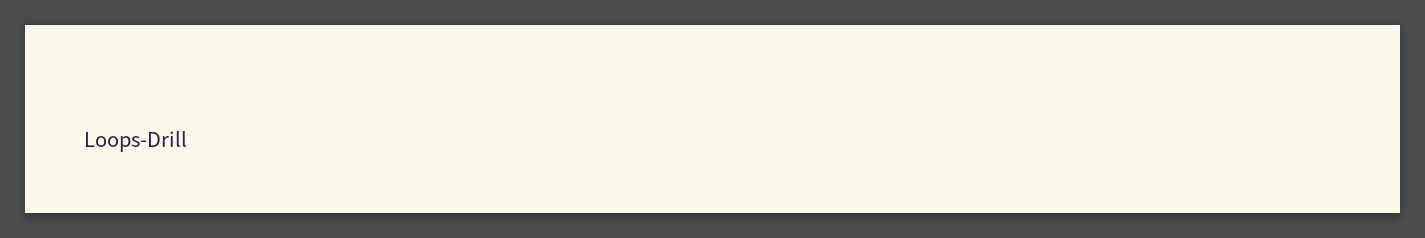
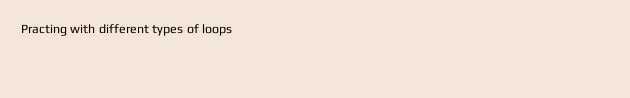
- Loops-Drill
+ Practing with different types of loops

